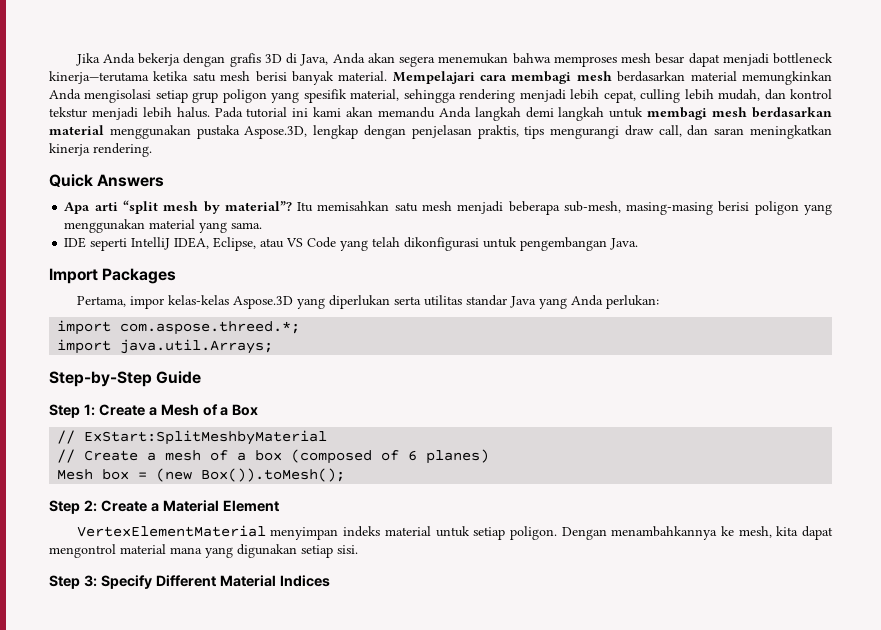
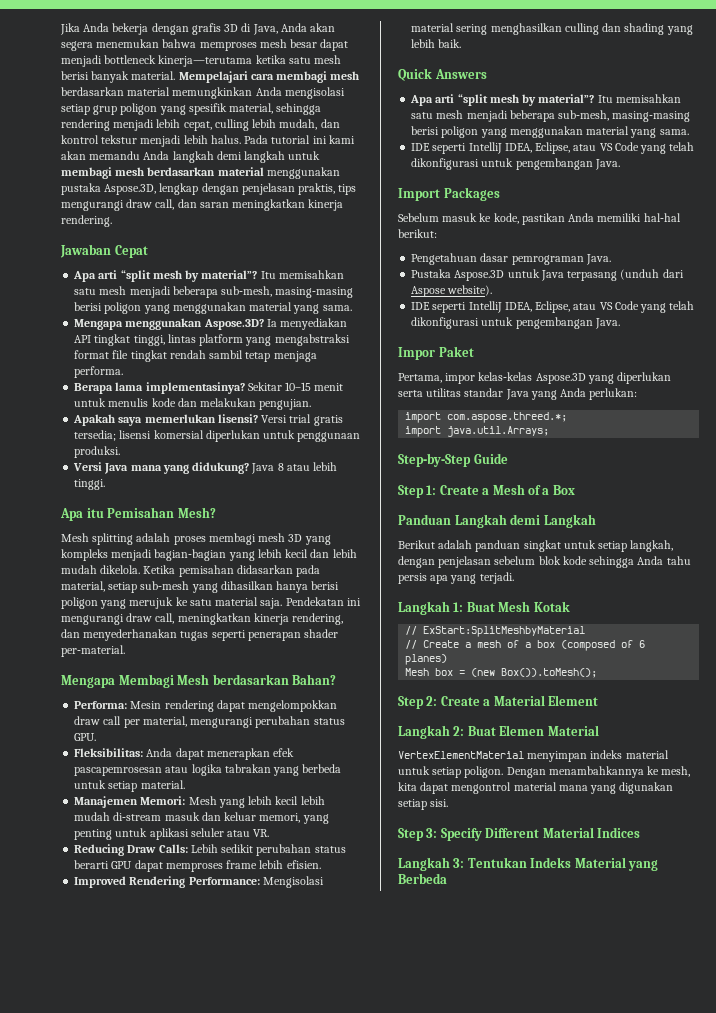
+ Jawaban Cepat
+ Apa arti “split mesh by material”? Itu memisahkan satu mesh menjadi beberapa sub‑mesh, masing‑masing berisi poligon yang menggunakan material yang sama.
+ Mengapa menggunakan Aspose.3D? Ia menyediakan API tingkat tinggi, lintas platform yang mengabstraksi format file tingkat rendah sambil tetap menjaga performa.
+ Berapa lama implementasinya? Sekitar 10–15 menit untuk menulis kode dan melakukan pengujian.
+ Apakah saya memerlukan lisensi? Versi trial gratis tersedia; lisensi komersial diperlukan untuk penggunaan produksi.
+ Versi Java mana yang didukung? Java 8 atau lebih tinggi.
+ Apa itu Pemisahan Mesh?
+ Mesh splitting adalah proses membagi mesh 3D yang kompleks menjadi bagian‑bagian yang lebih kecil dan lebih mudah dikelola. Ketika pemisahan didasarkan pada material, setiap sub‑mesh yang dihasilkan hanya berisi poligon yang merujuk ke satu material saja. Pendekatan ini mengurangi draw call, meningkatkan kinerja rendering, dan menyederhanakan tugas seperti penerapan shader per‑material.
+ Mengapa Membagi Mesh berdasarkan Bahan?
+ Performa: Mesin rendering dapat mengelompokkan draw call per material, mengurangi perubahan status GPU.
+ Fleksibilitas: Anda dapat menerapkan efek pascapemrosesan atau logika tabrakan yang berbeda untuk setiap material.
+ Manajemen Memori: Mesh yang lebih kecil lebih mudah di‑stream masuk dan keluar memori, yang penting untuk aplikasi seluler atau VR.
+ Reducing Draw Calls: Lebih sedikit perubahan status berarti GPU dapat memproses frame lebih efisien.
+ Improved Rendering Performance: Mengisolasi material sering menghasilkan culling dan shading yang lebih baik.
+ Sebelum masuk ke kode, pastikan Anda memiliki hal‑hal berikut:
+ Pengetahuan dasar pemrograman Java.
+ Pustaka Aspose.3D untuk Java terpasang (unduh dari Aspose website).
+ IDE seperti IntelliJ IDEA, Eclipse, atau VS Code yang telah dikonfigurasi untuk pengembangan Java.
+ Impor Paket
+ Panduan Langkah demi Langkah
+ Berikut adalah panduan singkat untuk setiap langkah, dengan penjelasan sebelum blok kode sehingga Anda tahu persis apa yang terjadi.
+ Langkah 1: Buat Mesh Kotak
+ Langkah 2: Buat Elemen Material
+ Langkah 3: Tentukan Indeks Material yang Berbeda

